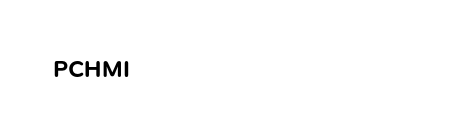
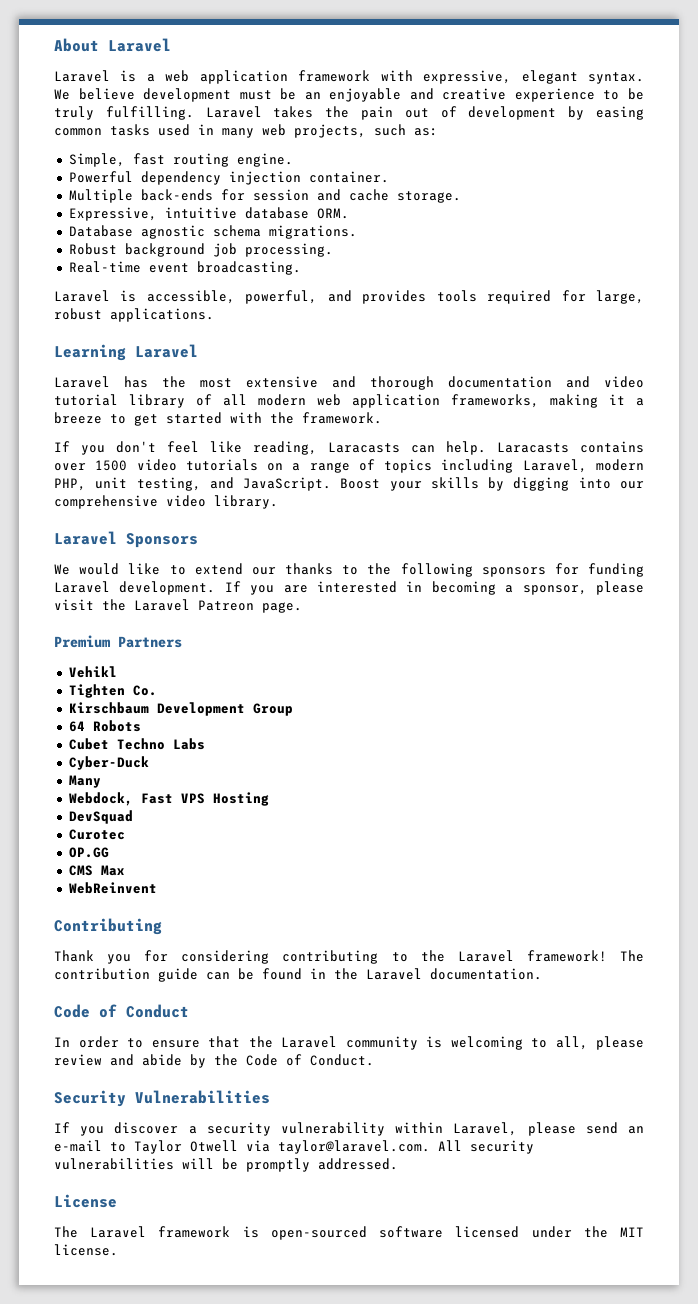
- PCHMI
+ About Laravel
+ Laravel is a web application framework with expressive, elegant syntax. We believe development must be an enjoyable and creative experience to be truly fulfilling. Laravel takes the pain out of development by easing common tasks used in many web projects, such as:
+ Simple, fast routing engine.
+ Powerful dependency injection container.
+ Multiple back-ends for session and cache storage.
+ Expressive, intuitive database ORM.
+ Database agnostic schema migrations.
+ Robust background job processing.
+ Real-time event broadcasting.
+ Laravel is accessible, powerful, and provides tools required for large, robust applications.
+ Learning Laravel
+ Laravel has the most extensive and thorough documentation and video tutorial library of all modern web application frameworks, making it a breeze to get started with the framework.
+ If you don't feel like reading, Laracasts can help. Laracasts contains over 1500 video tutorials on a range of topics including Laravel, modern PHP, unit testing, and JavaScript. Boost your skills by digging into our comprehensive video library.
+ Laravel Sponsors
+ We would like to extend our thanks to the following sponsors for funding Laravel development. If you are interested in becoming a sponsor, please visit the Laravel Patreon page.
+ Premium Partners
+ Vehikl
+ Tighten Co.
+ Kirschbaum Development Group
+ 64 Robots
+ Cubet Techno Labs
+ Cyber-Duck
+ Many
+ Webdock, Fast VPS Hosting
+ DevSquad
+ Curotec
+ OP.GG
+ CMS Max
+ WebReinvent
+ Contributing
+ Thank you for considering contributing to the Laravel framework! The contribution guide can be found in the Laravel documentation.
+ Code of Conduct
+ In order to ensure that the Laravel community is welcoming to all, please review and abide by the Code of Conduct.
+ Security Vulnerabilities
+ If you discover a security vulnerability within Laravel, please send an e-mail to Taylor Otwell via taylor@laravel.com. All security vulnerabilities will be promptly addressed.
+ License
+ The Laravel framework is open-sourced software licensed under the MIT license.

